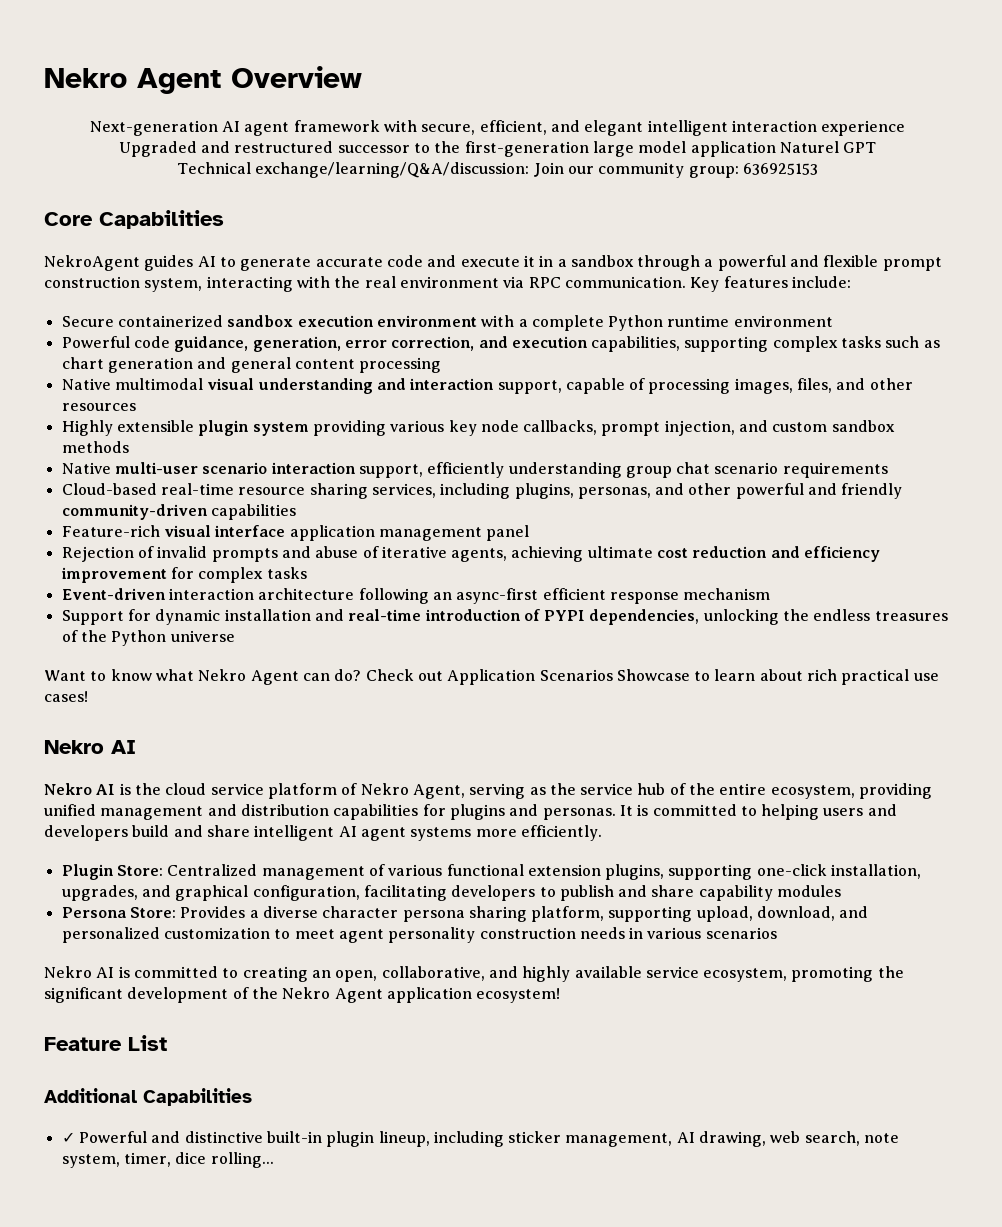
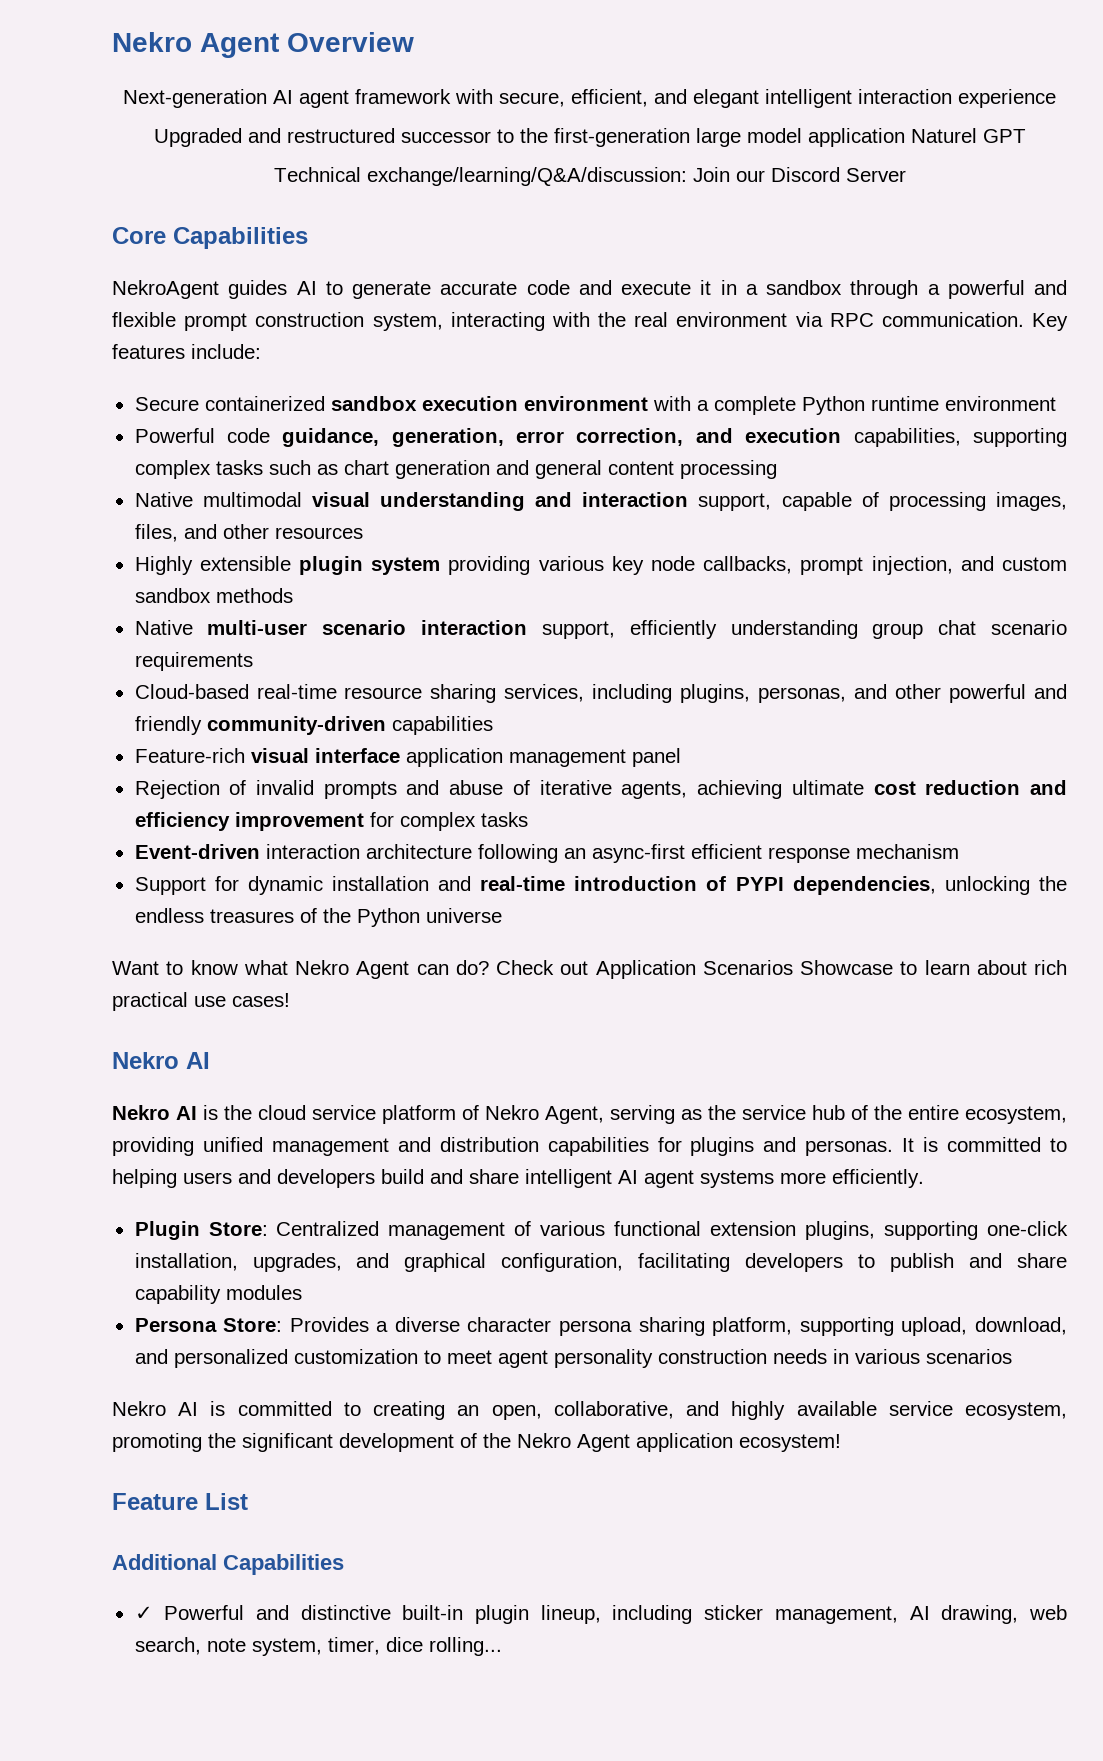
- Technical exchange/learning/Q&A/discussion: Join our community group: 636925153
+ Technical exchange/learning/Q&A/discussion: Join our Discord Server

